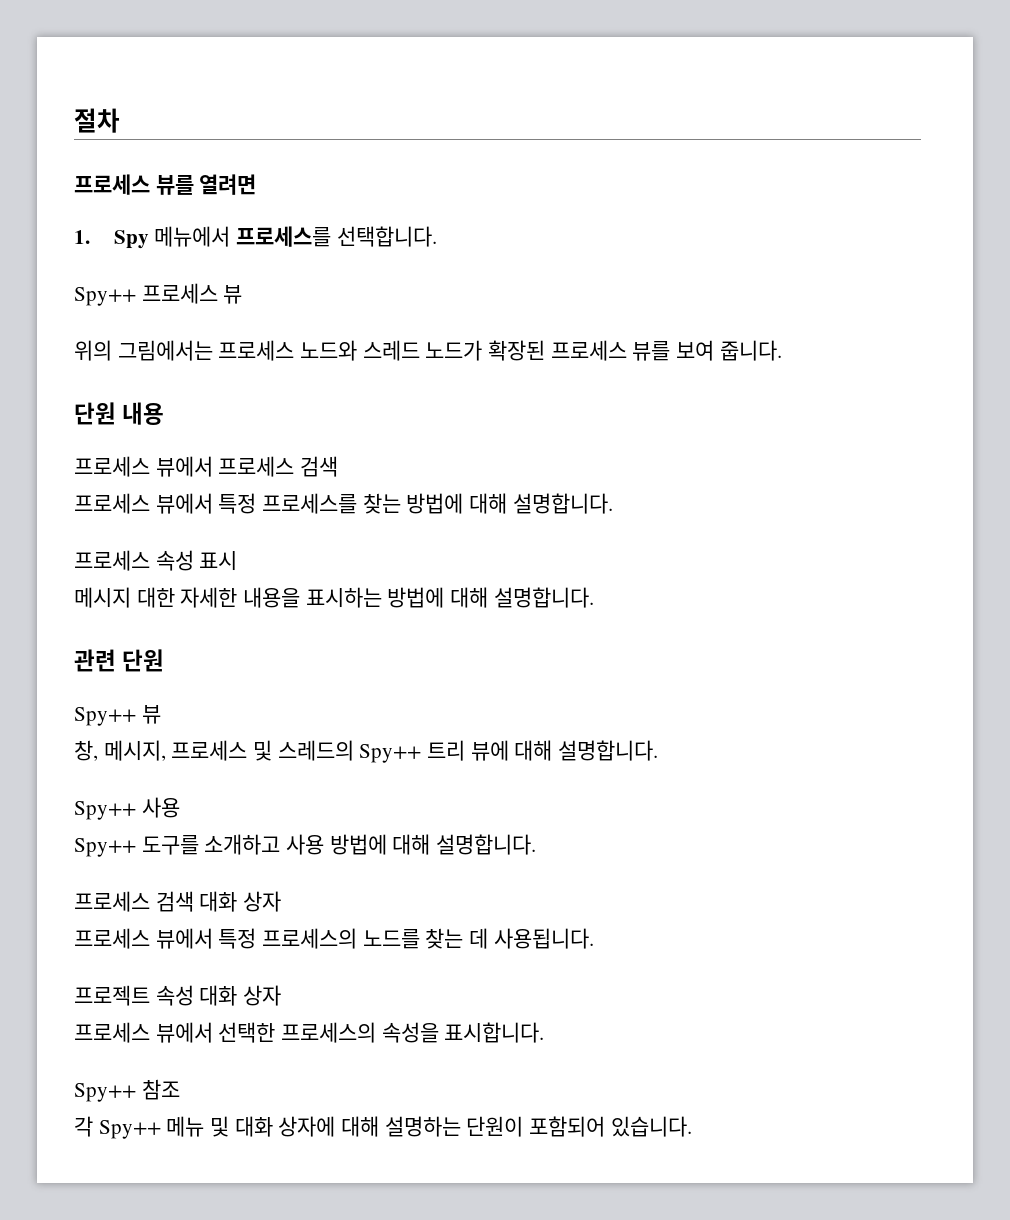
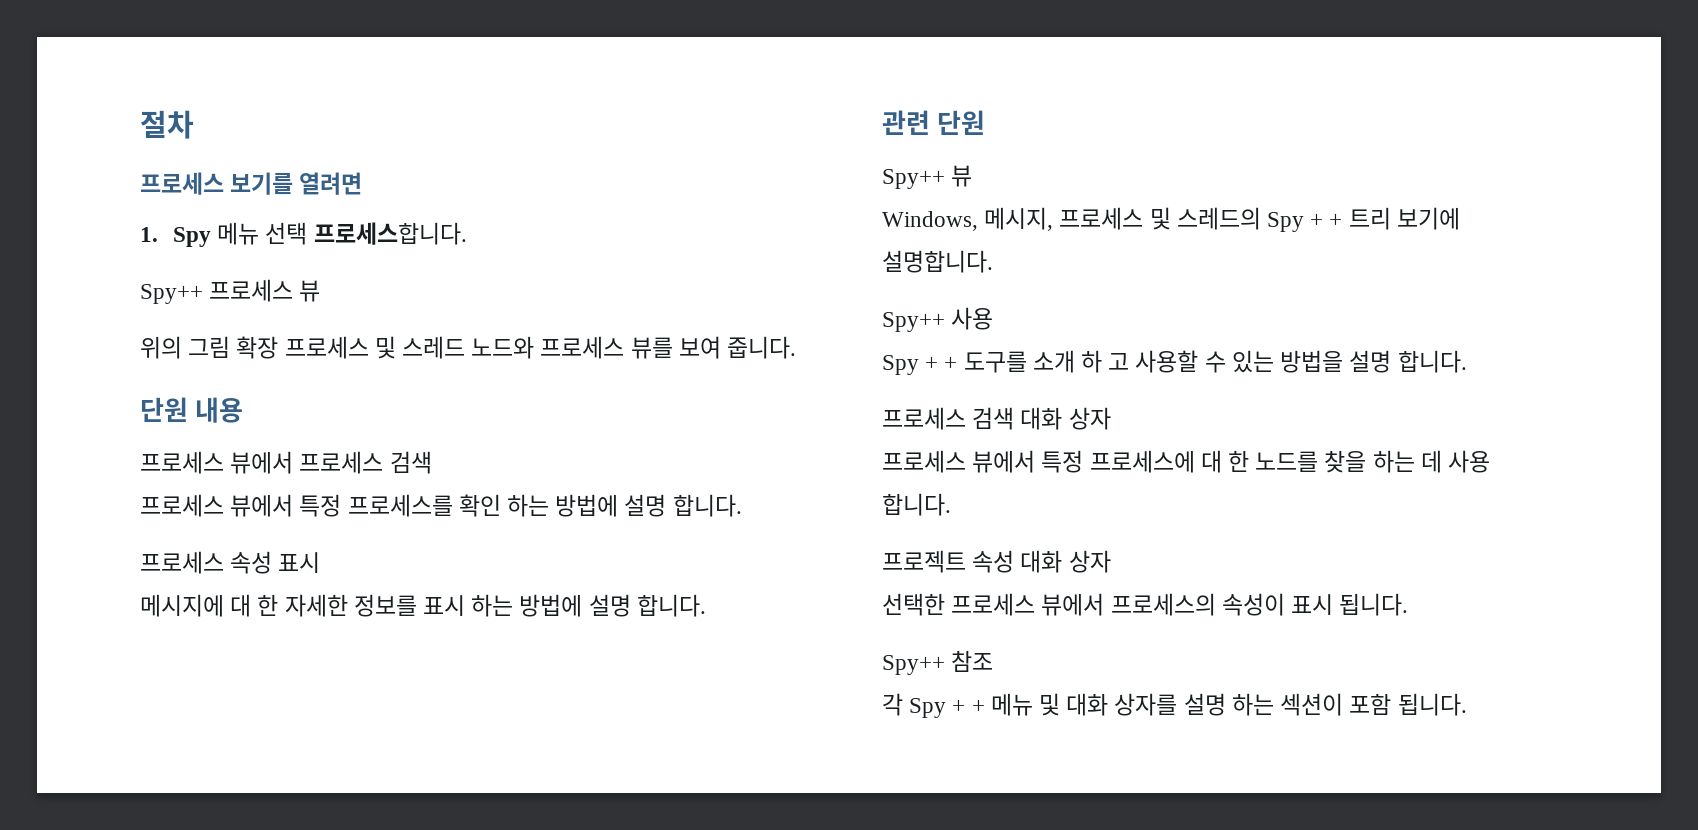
- 프로세스 뷰를 열려면
+ 프로세스 보기를 열려면
- 1. Spy 메뉴에서 프로세스를 선택합니다.
+ 1. Spy 메뉴 선택 프로세스합니다.
- 위의 그림에서는 프로세스 노드와 스레드 노드가 확장된 프로세스 뷰를 보여 줍니다.
+ 위의 그림 확장 프로세스 및 스레드 노드와 프로세스 뷰를 보여 줍니다.
- 프로세스 뷰에서 특정 프로세스를 찾는 방법에 대해 설명합니다.
+ 프로세스 뷰에서 특정 프로세스를 확인 하는 방법에 설명 합니다.
  프로세스 속성 표시
- 메시지 대한 자세한 내용을 표시하는 방법에 대해 설명합니다.
+ 메시지에 대 한 자세한 정보를 표시 하는 방법에 설명 합니다.
- 창, 메시지, 프로세스 및 스레드의 Spy++ 트리 뷰에 대해 설명합니다.
+ Windows, 메시지, 프로세스 및 스레드의 Spy + + 트리 보기에 설명합니다.
  Spy++ 사용
- Spy++ 도구를 소개하고 사용 방법에 대해 설명합니다.
+ Spy + + 도구를 소개 하 고 사용할 수 있는 방법을 설명 합니다.
- 프로세스 뷰에서 특정 프로세스의 노드를 찾는 데 사용됩니다.
+ 프로세스 뷰에서 특정 프로세스에 대 한 노드를 찾을 하는 데 사용 합니다.
- 프로세스 뷰에서 선택한 프로세스의 속성을 표시합니다.
+ 선택한 프로세스 뷰에서 프로세스의 속성이 표시 됩니다.
- 각 Spy++ 메뉴 및 대화 상자에 대해 설명하는 단원이 포함되어 있습니다.
+ 각 Spy + + 메뉴 및 대화 상자를 설명 하는 섹션이 포함 됩니다.

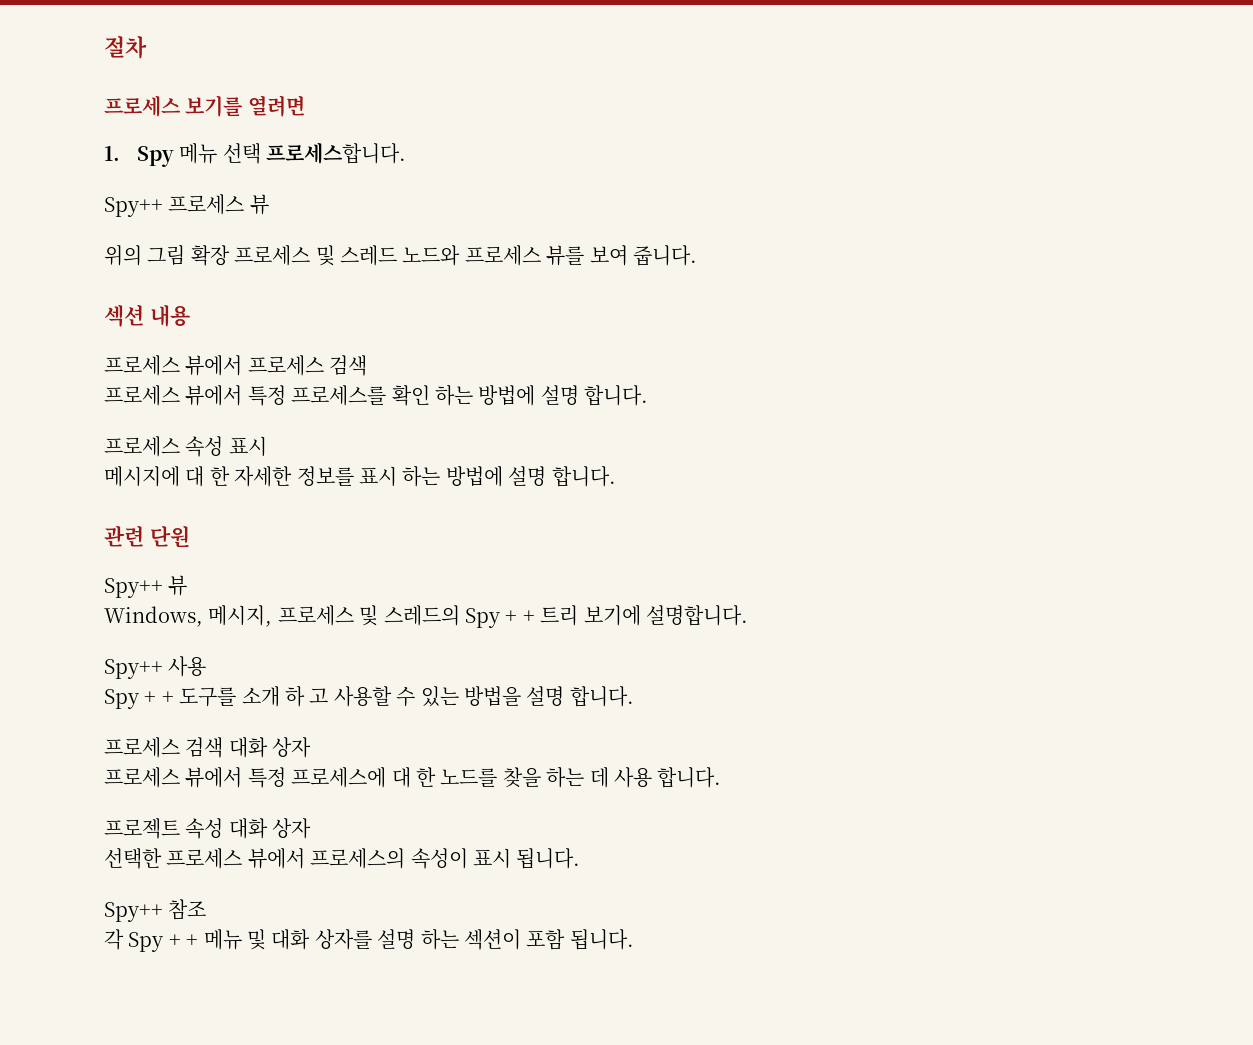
- 단원 내용
+ 섹션 내용

